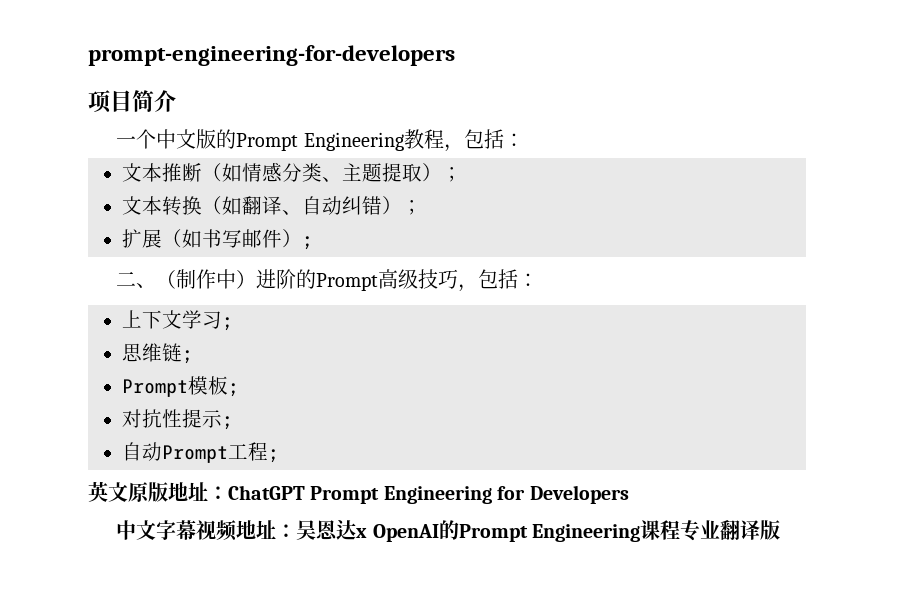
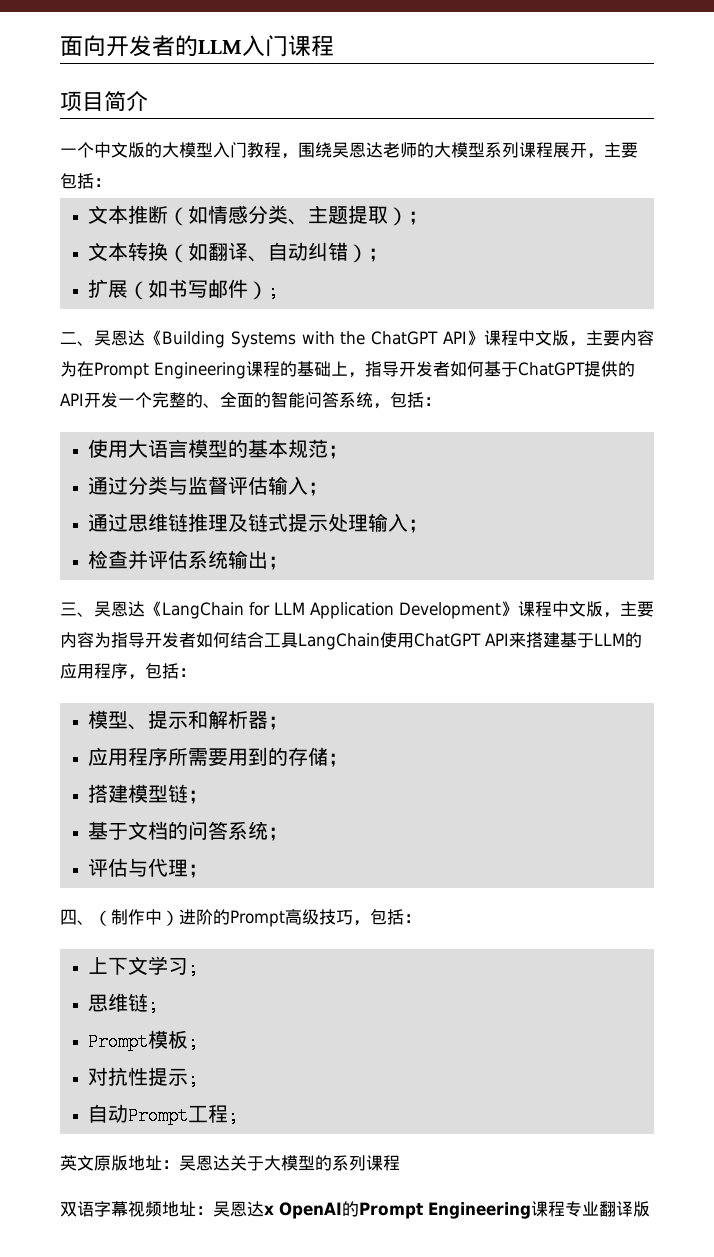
- prompt-engineering-for-developers
+ 面向开发者的LLM入门课程
- 一个中文版的Prompt Engineering教程，包括：
+ 一个中文版的大模型入门教程，围绕吴恩达老师的大模型系列课程展开，主要包括：
- 二、（制作中）进阶的Prompt高级技巧，包括：
+ 二、吴恩达《Building Systems with the ChatGPT API》课程中文版，主要内容为在Prompt Engineering课程的基础上，指导开发者如何基于ChatGPT提供的API开发一个完整的、全面的智能问答系统，包括：
+ 使用大语言模型的基本规范；
+ 通过分类与监督评估输入；
+ 通过思维链推理及链式提示处理输入；
+ 检查并评估系统输出；
+ 三、吴恩达《LangChain for LLM Application Development》课程中文版，主要内容为指导开发者如何结合工具LangChain使用ChatGPT API来搭建基于LLM的应用程序，包括：
+ 模型、提示和解析器；
+ 应用程序所需要用到的存储；
+ 搭建模型链；
+ 基于文档的问答系统；
+ 评估与代理；
+ 四、（制作中）进阶的Prompt高级技巧，包括：
- 英文原版地址：ChatGPT Prompt Engineering for Developers
- 中文字幕视频地址：吴恩达x OpenAI的Prompt Engineering课程专业翻译版
+ 英文原版地址：吴恩达关于大模型的系列课程
+ 双语字幕视频地址：吴恩达x OpenAI的Prompt Engineering课程专业翻译版

